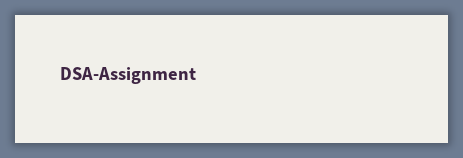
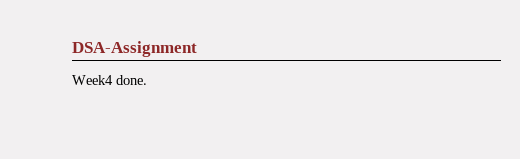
+ Week4 done.

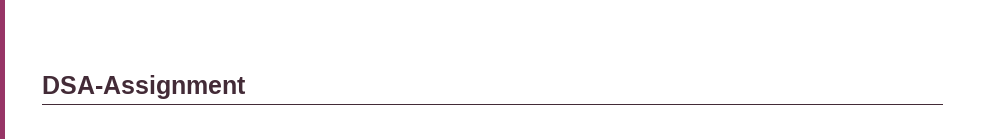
- Week4 done.

